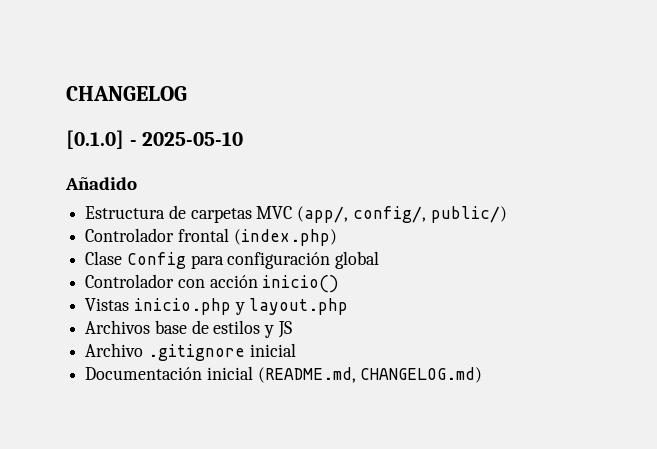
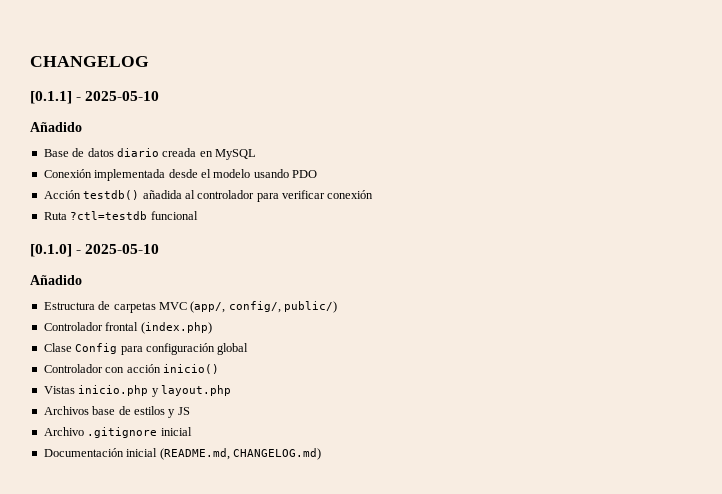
+ [0.1.1] - 2025-05-10
+ Añadido
+ Base de datos diario creada en MySQL
+ Conexión implementada desde el modelo usando PDO
+ Acción testdb() añadida al controlador para verificar conexión
+ Ruta ?ctl=testdb funcional

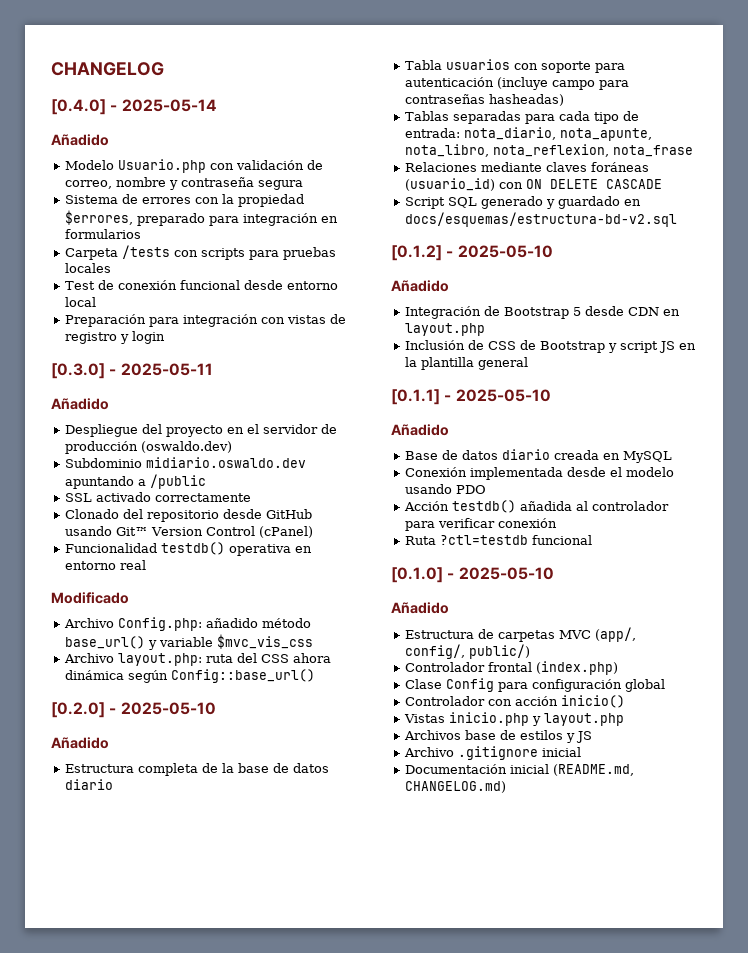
+ [0.4.0] - 2025-05-14
+ Añadido
+ Modelo Usuario.php con validación de correo, nombre y contraseña segura
+ Sistema de errores con la propiedad $errores, preparado para integración en formularios
+ Carpeta /tests con scripts para pruebas locales
+ Test de conexión funcional desde entorno local
+ Preparación para integración con vistas de registro y login
+ [0.3.0] - 2025-05-11
+ Añadido
+ Despliegue del proyecto en el servidor de producción (oswaldo.dev)
+ Subdominio midiario.oswaldo.dev apuntando a /public
+ SSL activado correctamente
+ Clonado del repositorio desde GitHub usando Git™ Version Control (cPanel)
+ Funcionalidad testdb() operativa en entorno real
+ Modificado
+ Archivo Config.php: añadido método base_url() y variable $mvc_vis_css
+ Archivo layout.php: ruta del CSS ahora dinámica según Config::base_url()
+ [0.2.0] - 2025-05-10
+ Añadido
+ Estructura completa de la base de datos diario
+ Tabla usuarios con soporte para autenticación (incluye campo para contraseñas hasheadas)
+ Tablas separadas para cada tipo de entrada: nota_diario, nota_apunte, nota_libro, nota_reflexion, nota_frase
+ Relaciones mediante claves foráneas (usuario_id) con ON DELETE CASCADE
+ Script SQL generado y guardado en docs/esquemas/estructura-bd-v2.sql
+ [0.1.2] - 2025-05-10
+ Añadido
+ Integración de Bootstrap 5 desde CDN en layout.php
+ Inclusión de CSS de Bootstrap y script JS en la plantilla general

